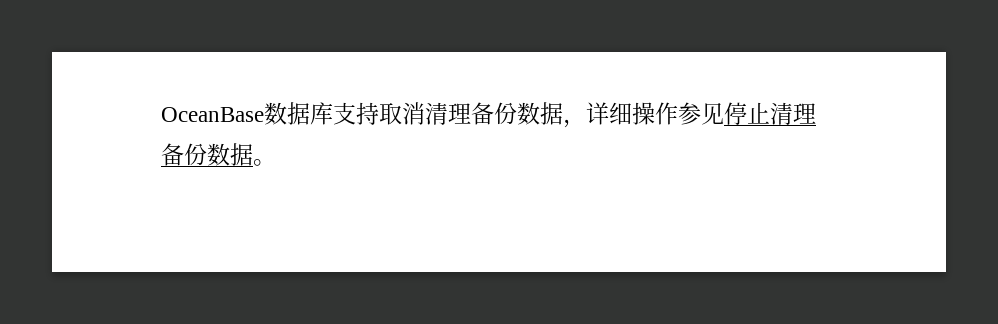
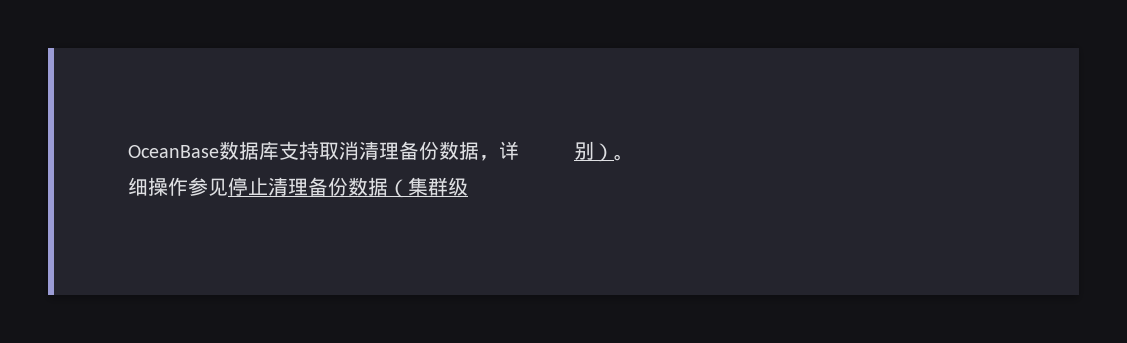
- OceanBase数据库支持取消清理备份数据，详细操作参见停止清理备份数据。
+ OceanBase数据库支持取消清理备份数据，详细操作参见停止清理备份数据（集群级别）。

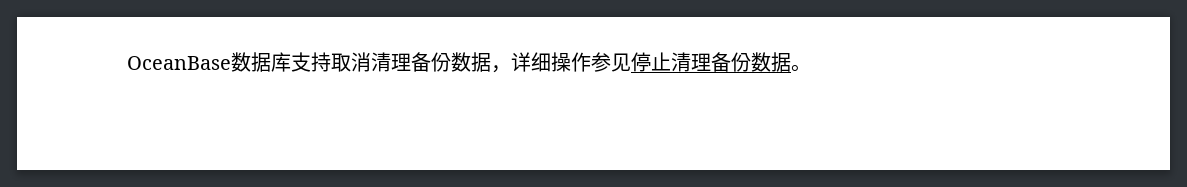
- OceanBase数据库支持取消清理备份数据，详细操作参见停止清理备份数据（集群级别）。
+ OceanBase数据库支持取消清理备份数据，详细操作参见停止清理备份数据。

